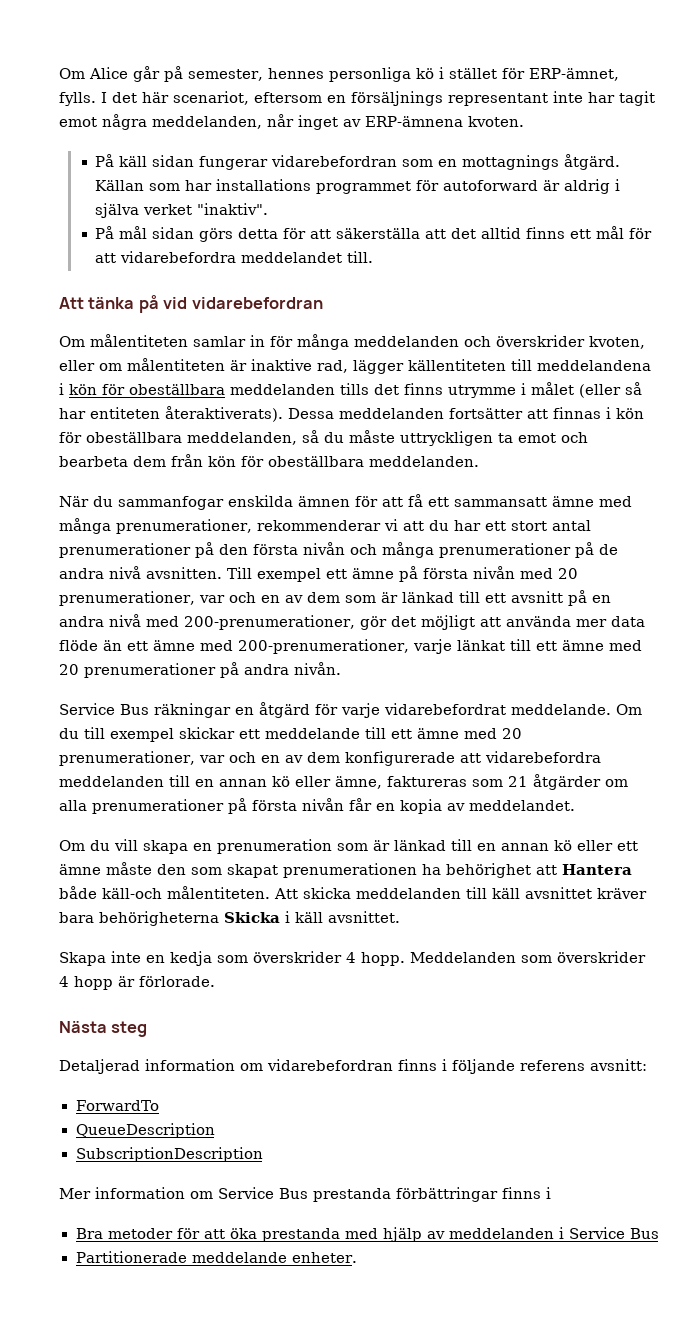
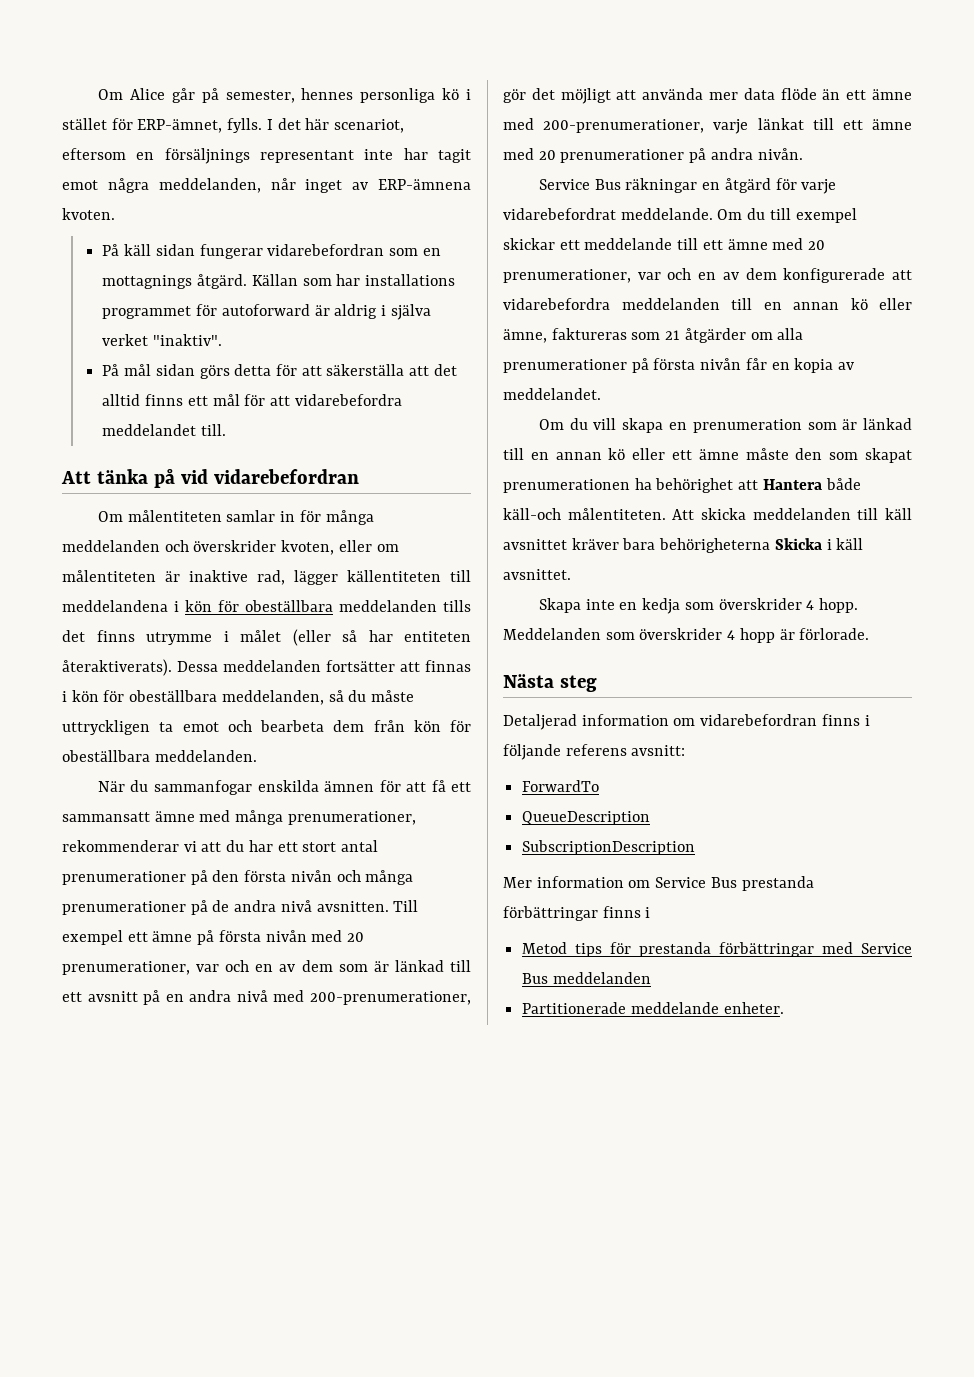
- Bra metoder för att öka prestanda med hjälp av meddelanden i Service Bus
+ Metod tips för prestanda förbättringar med Service Bus meddelanden

